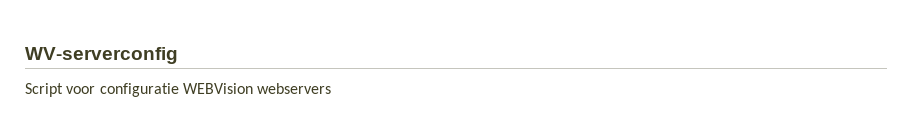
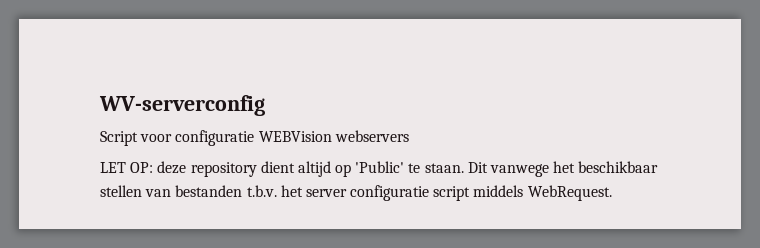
+ LET OP: deze repository dient altijd op 'Public' te staan. Dit vanwege het beschikbaar stellen van bestanden t.b.v. het server configuratie script middels WebRequest.

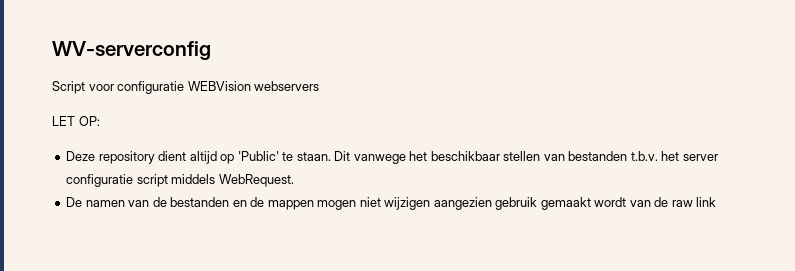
- LET OP: deze repository dient altijd op 'Public' te staan.
+ LET OP:
+ Deze repository dient altijd op 'Public' te staan.
+ De namen van de bestanden en de mappen mogen niet wijzigen aangezien gebruik gemaakt wordt van de raw link

